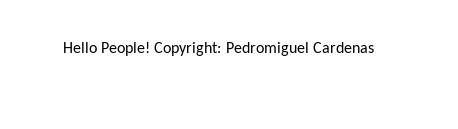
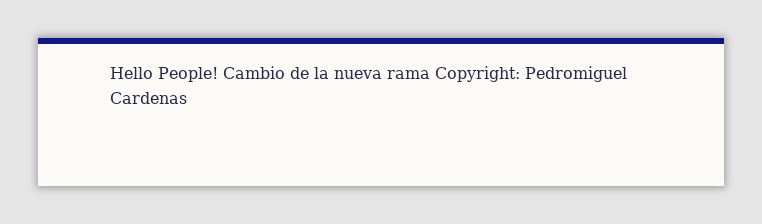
- Copyright: Pedromiguel Cardenas
+ Cambio de la nueva rama Copyright: Pedromiguel Cardenas

